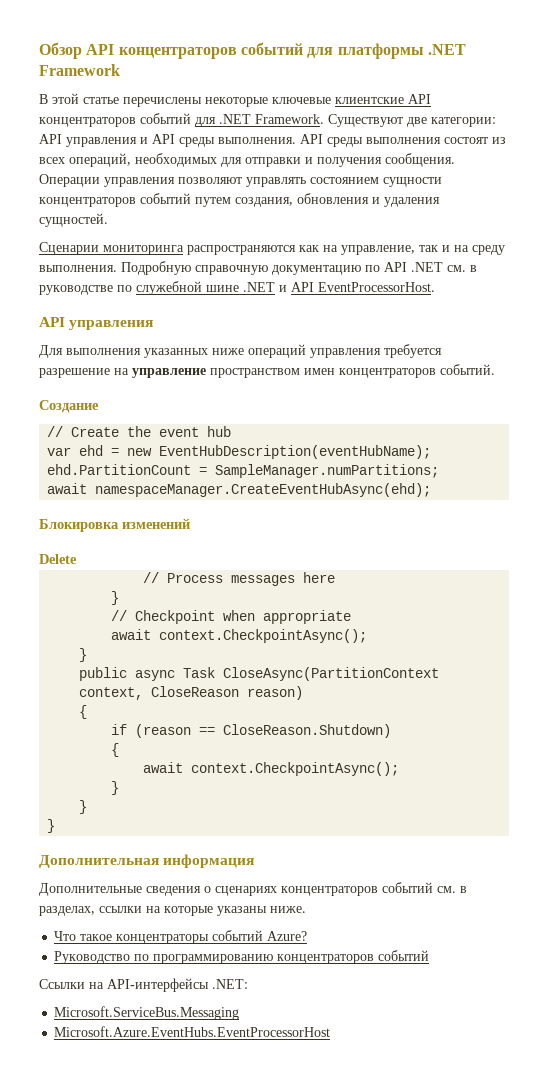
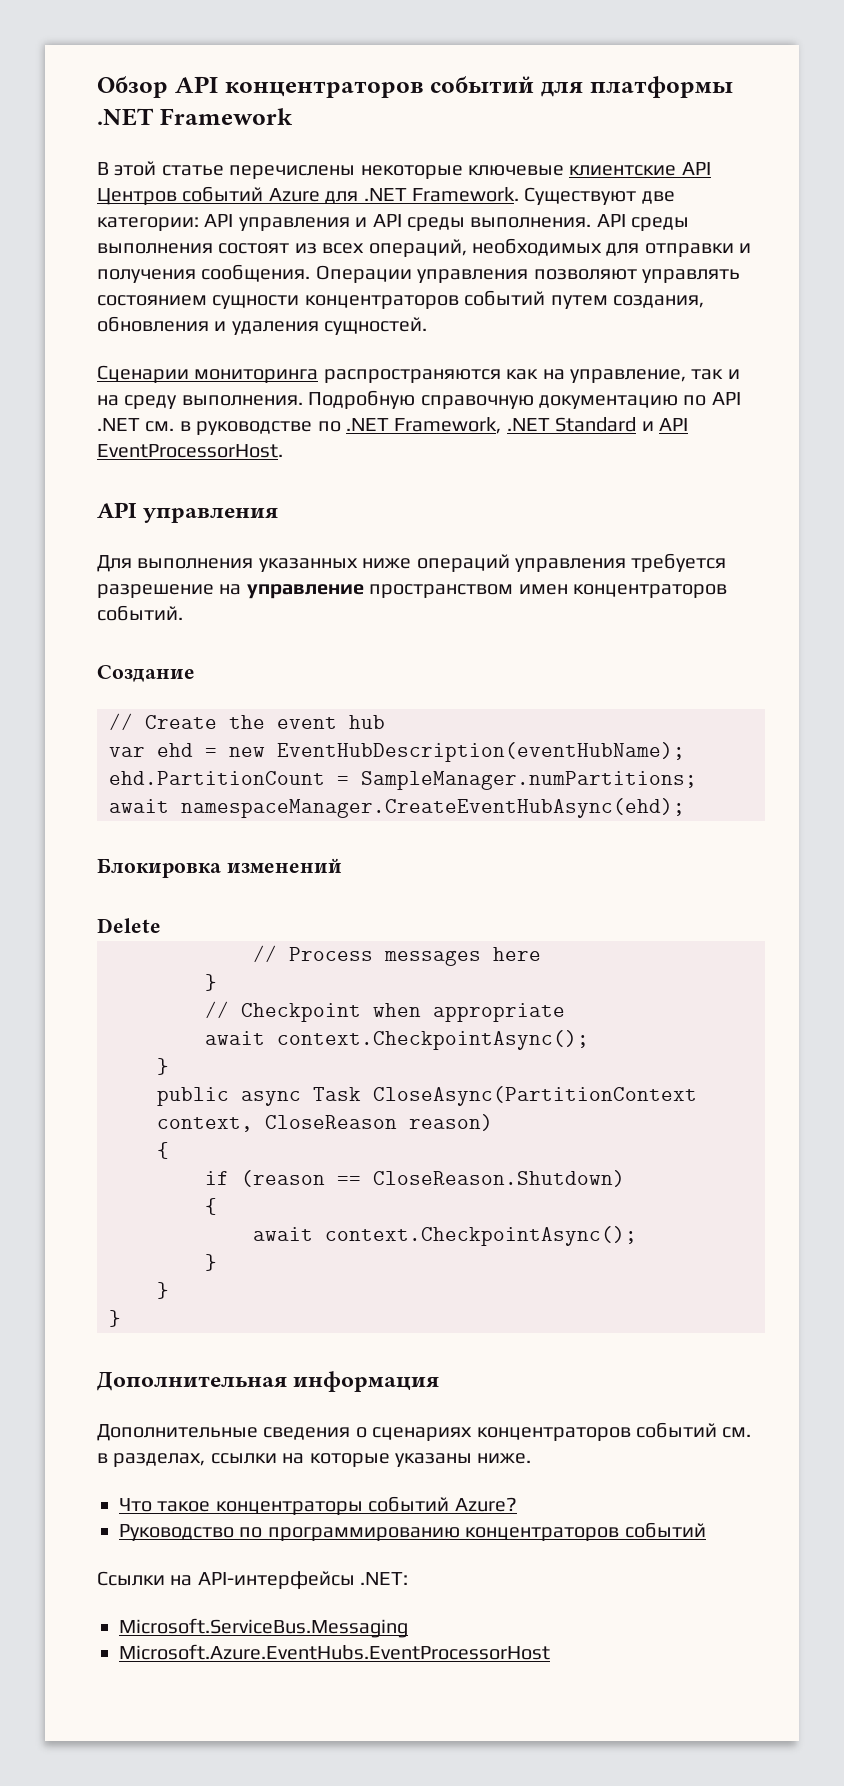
- В этой статье перечислены некоторые ключевые клиентские API концентраторов событий для .NET Framework.
+ В этой статье перечислены некоторые ключевые клиентские API Центров событий Azure для .NET Framework.
- Подробную справочную документацию по API .NET см. в руководстве по служебной шине .NET и API EventProcessorHost.
+ Подробную справочную документацию по API .NET см. в руководстве по .NET Framework, .NET Standard и API EventProcessorHost.

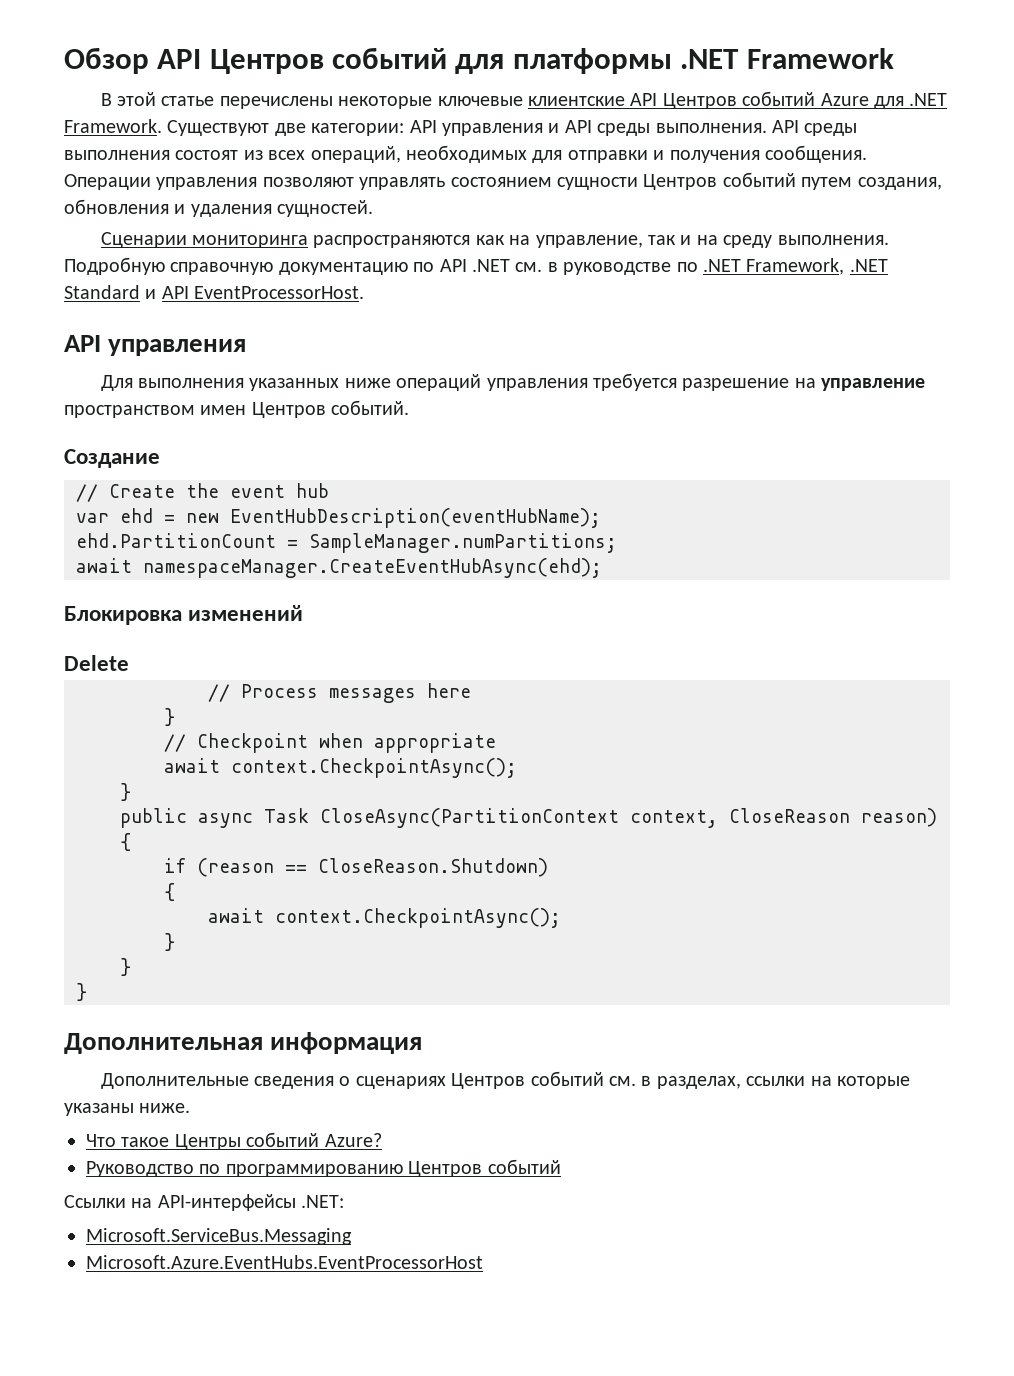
- Обзор API концентраторов событий для платформы .NET Framework
+ Обзор API Центров событий для платформы .NET Framework
- Операции управления позволяют управлять состоянием сущности концентраторов событий путем создания, обновления и удаления сущностей.
+ Операции управления позволяют управлять состоянием сущности Центров событий путем создания, обновления и удаления сущностей.
- Для выполнения указанных ниже операций управления требуется разрешение на управление пространством имен концентраторов событий.
+ Для выполнения указанных ниже операций управления требуется разрешение на управление пространством имен Центров событий.
- Дополнительные сведения о сценариях концентраторов событий см. в разделах, ссылки на которые указаны ниже.
+ Дополнительные сведения о сценариях Центров событий см. в разделах, ссылки на которые указаны ниже.
- Что такое концентраторы событий Azure?
+ Что такое Центры событий Azure?
- Руководство по программированию концентраторов событий
+ Руководство по программированию Центров событий

